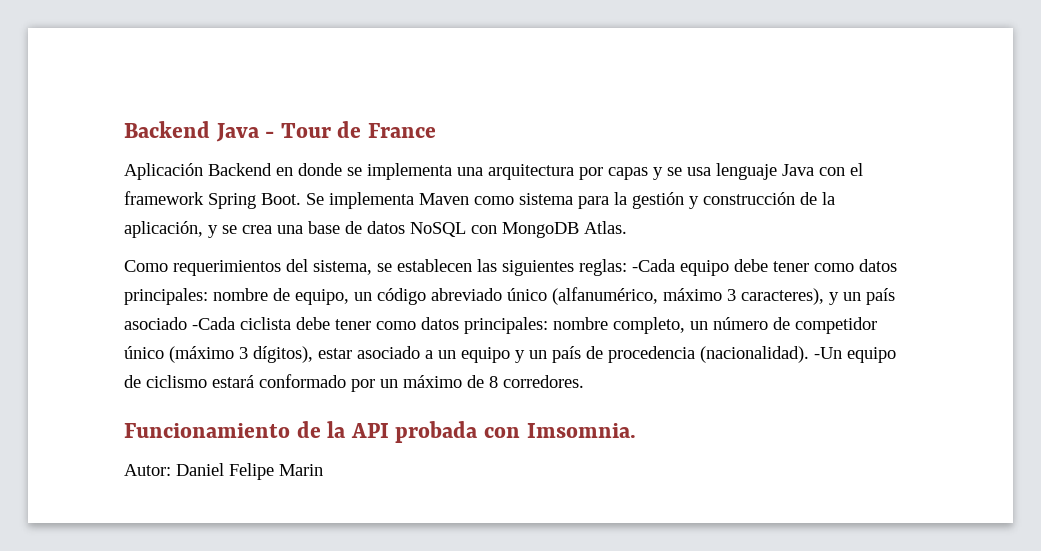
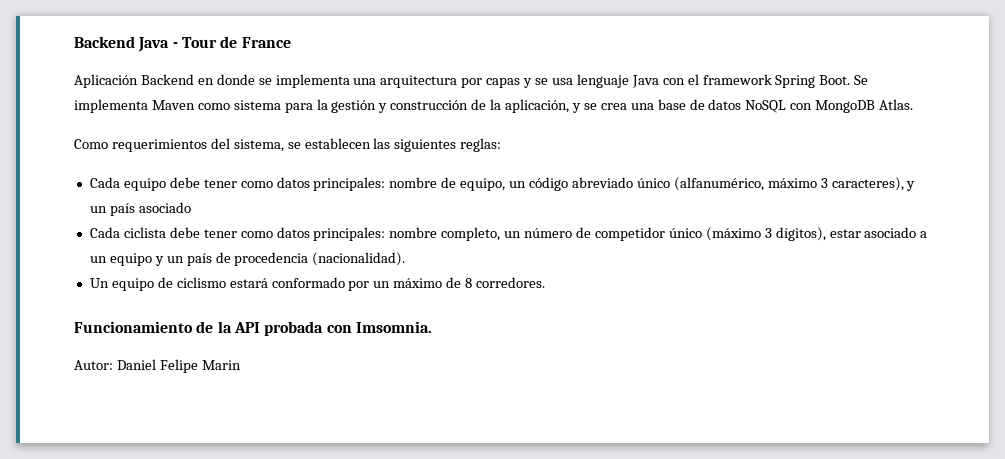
- Como requerimientos del sistema, se establecen las siguientes reglas: -Cada equipo debe tener como datos principales:
+ Como requerimientos del sistema, se establecen las siguientes reglas:
+ Cada equipo debe tener como datos principales:
- nombre de equipo, un código abreviado único (alfanumérico, máximo 3 caracteres), y un país asociado -Cada ciclista debe tener como datos principales:
+ nombre de equipo, un código abreviado único (alfanumérico, máximo 3 caracteres), y un país asociado
+ Cada ciclista debe tener como datos principales:
- nombre completo, un número de competidor único (máximo 3 dígitos), estar asociado a un equipo y un país de procedencia (nacionalidad). -Un equipo de ciclismo estará conformado por un máximo de 8 corredores.
+ nombre completo, un número de competidor único (máximo 3 dígitos), estar asociado a un equipo y un país de procedencia (nacionalidad).
+ Un equipo de ciclismo estará conformado por un máximo de 8 corredores.

